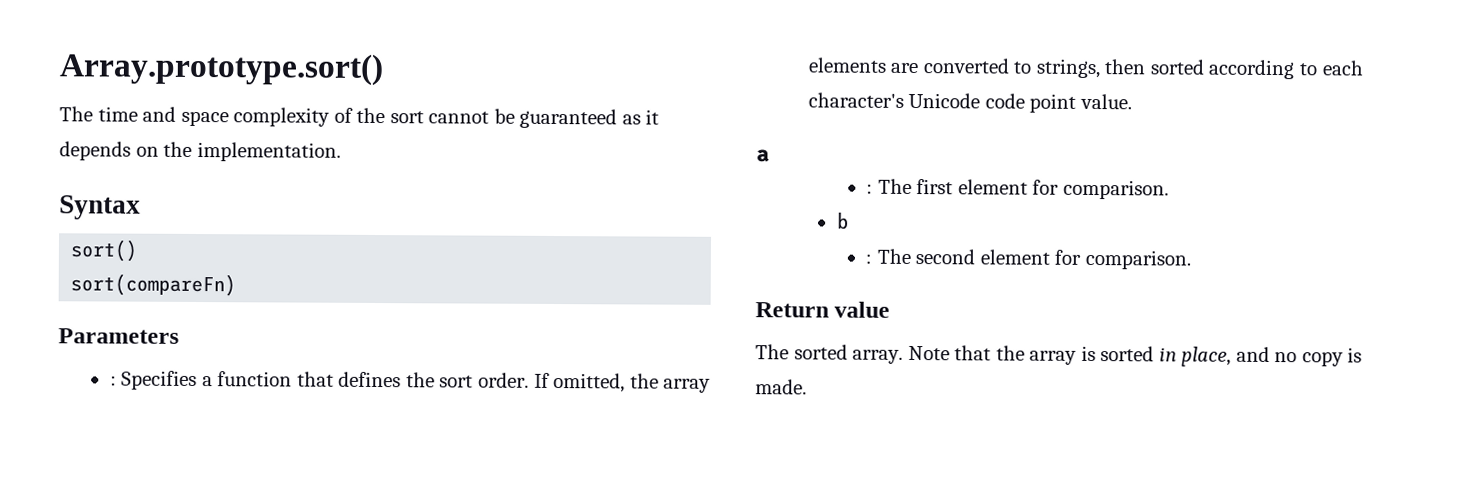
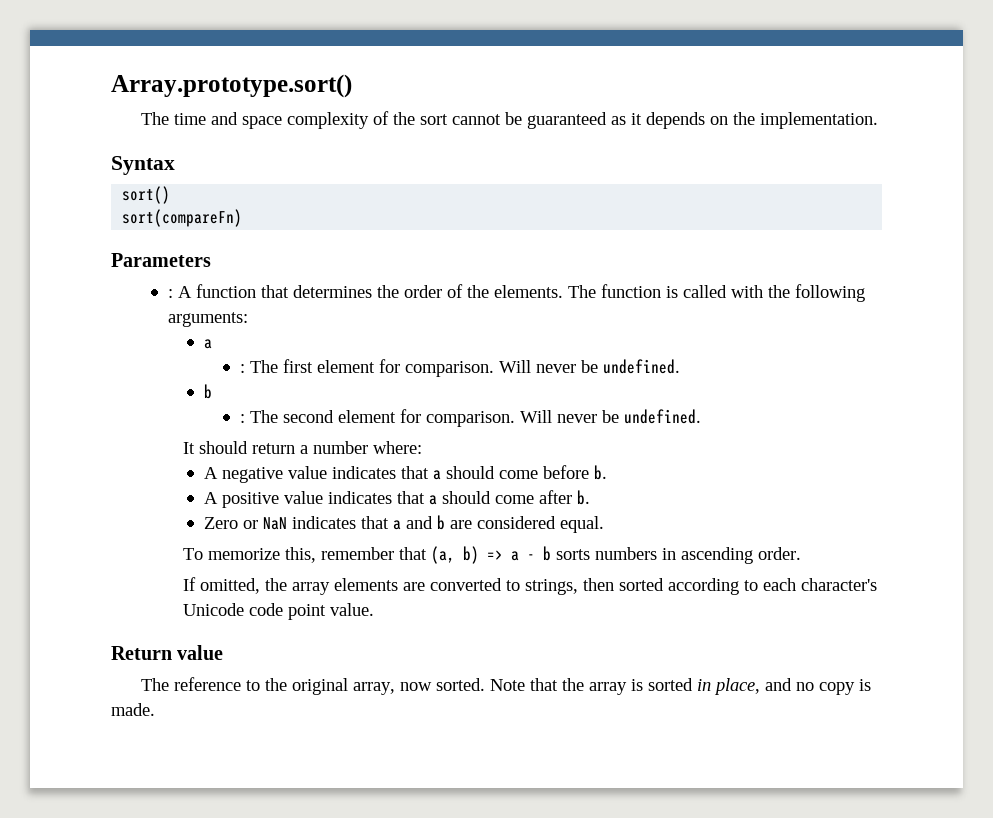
- : Specifies a function that defines the sort order. If omitted, the array elements are converted to strings, then sorted according to each character's Unicode code point value.
+ : A function that determines the order of the elements. The function is called with the following arguments:
  a
- : The first element for comparison.
+ : The first element for comparison. Will never be undefined.
  b
- : The second element for comparison.
+ : The second element for comparison. Will never be undefined.
+ It should return a number where:
+ A negative value indicates that a should come before b.
+ A positive value indicates that a should come after b.
+ Zero or NaN indicates that a and b are considered equal.
+ To memorize this, remember that (a, b) => a - b sorts numbers in ascending order.
+ If omitted, the array elements are converted to strings, then sorted according to each character's Unicode code point value.
  Return value
- The sorted array.
+ The reference to the original array, now sorted.

